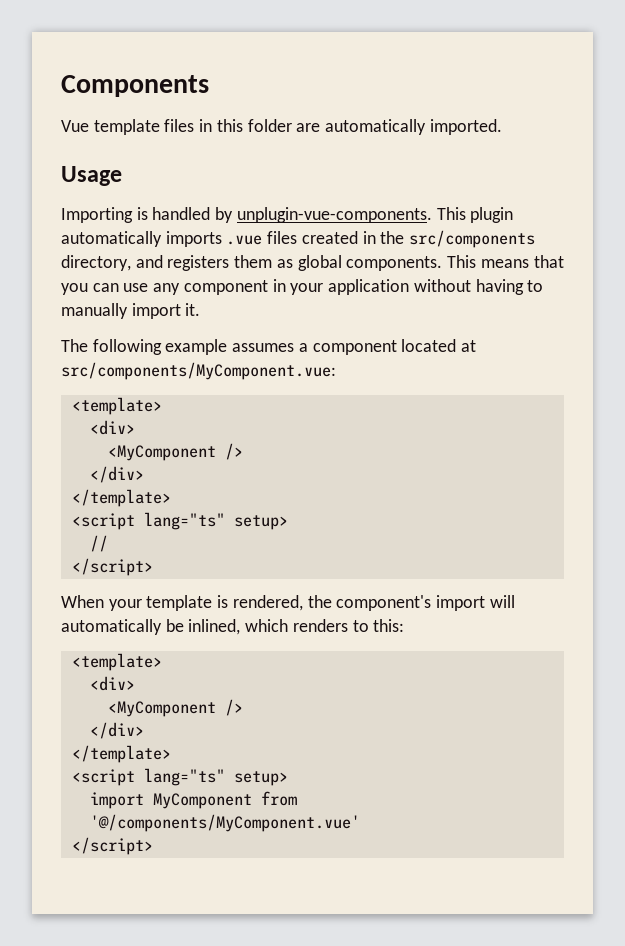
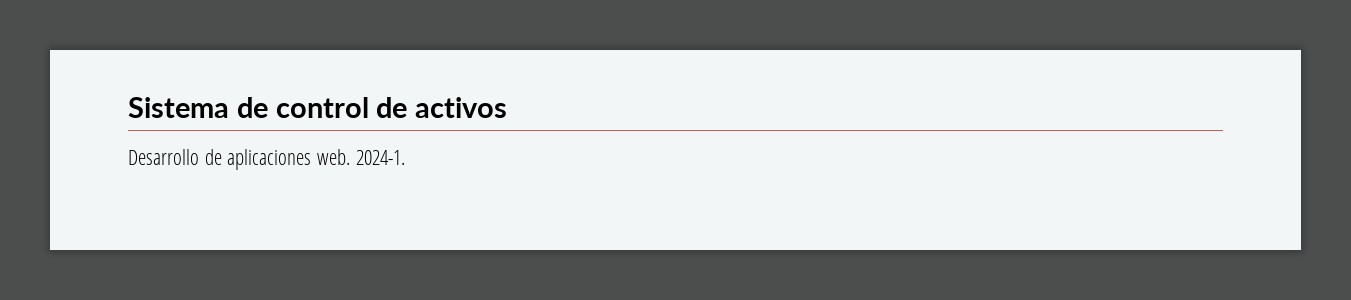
- Components
- Vue template files in this folder are automatically imported.
- Usage
- Importing is handled by unplugin-vue-components. This plugin automatically imports .vue files created in the src/components directory, and registers them as global components. This means that you can use any component in your application without having to manually import it.
- The following example assumes a component located at src/components/MyComponent.vue:
- <template>
- <div>
- <MyComponent />
- </div>
- </template>
- <script lang="ts" setup>
- //
- </script>
- When your template is rendered, the component's import will automatically be inlined, which renders to this:
- <template>
- <div>
- <MyComponent />
- </div>
- </template>
- <script lang="ts" setup>
- import MyComponent from '@/components/MyComponent.vue'
- </script>
+ Sistema de control de activos
+ Desarrollo de aplicaciones web. 2024-1.

